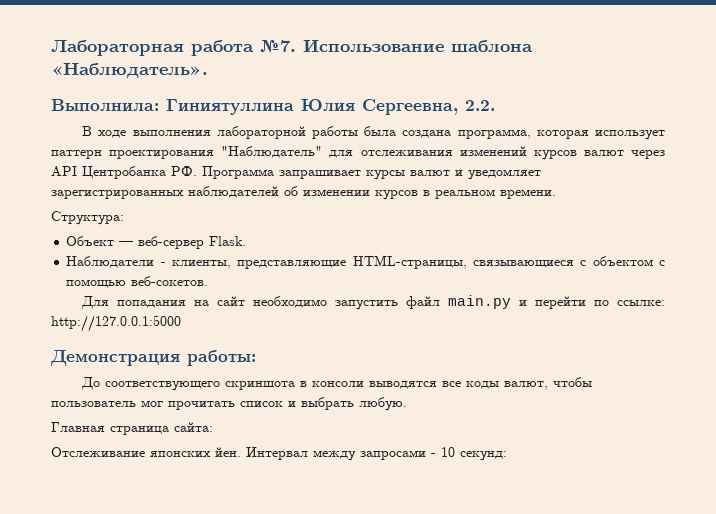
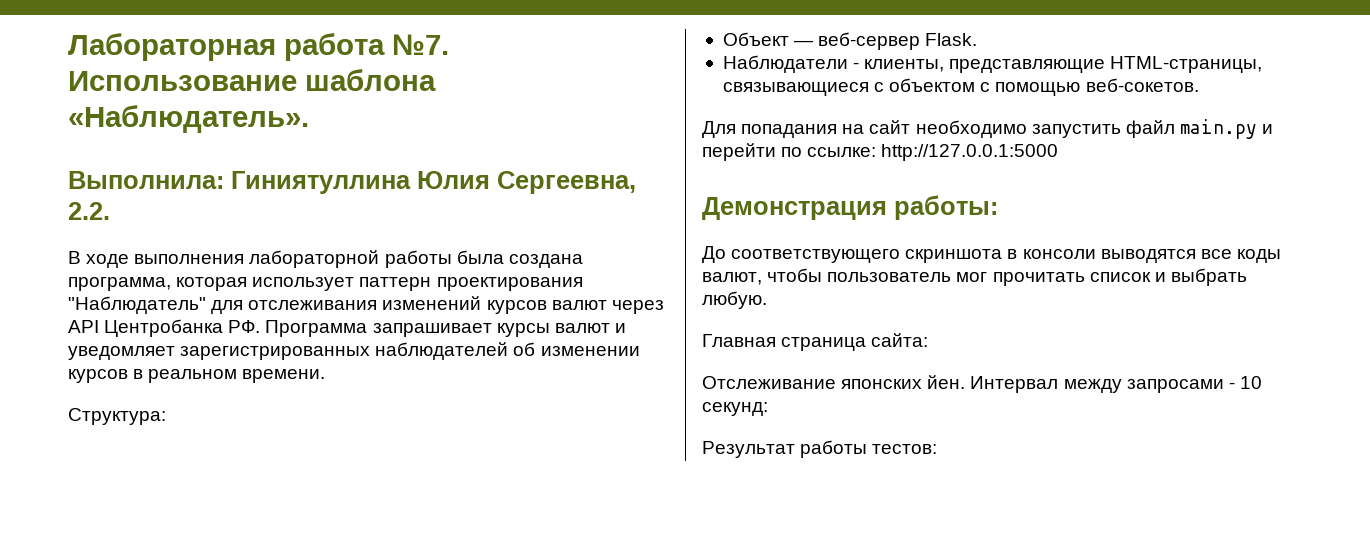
+ Результат работы тестов:

